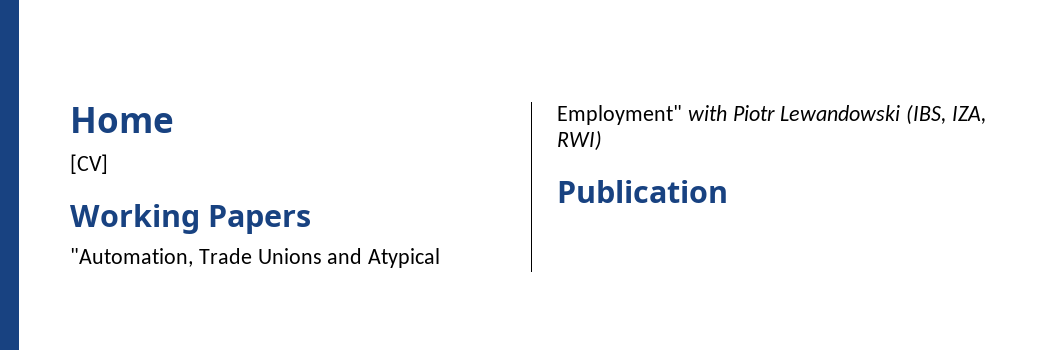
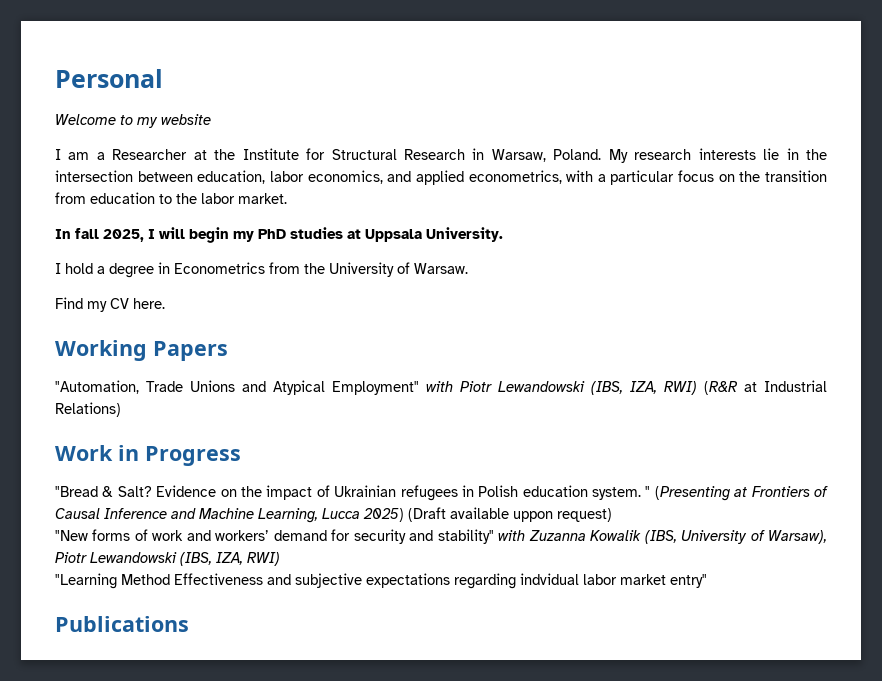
- Home
- [CV]
+ Personal
+ Welcome to my website
+ I am a Researcher at the Institute for Structural Research in Warsaw, Poland. My research interests lie in the intersection between education, labor economics, and applied econometrics, with a particular focus on the transition from education to the labor market.
+ In fall 2025, I will begin my PhD studies at Uppsala University.
+ I hold a degree in Econometrics from the University of Warsaw.
+ Find my CV here.
- "Automation, Trade Unions and Atypical Employment" with Piotr Lewandowski (IBS, IZA, RWI)
- Publication
+ "Automation, Trade Unions and Atypical Employment" with Piotr Lewandowski (IBS, IZA, RWI) (R&R at Industrial Relations)
+ Work in Progress
+ "Bread & Salt? Evidence on the impact of Ukrainian refugees in Polish education system. " (Presenting at Frontiers of Causal Inference and Machine Learning, Lucca 2025) (Draft available uppon request)
+ "New forms of work and workers’ demand for security and stability" with Zuzanna Kowalik (IBS, University of Warsaw), Piotr Lewandowski (IBS, IZA, RWI)
+ "Learning Method Effectiveness and subjective expectations regarding indvidual labor market entry"
+ Publications

